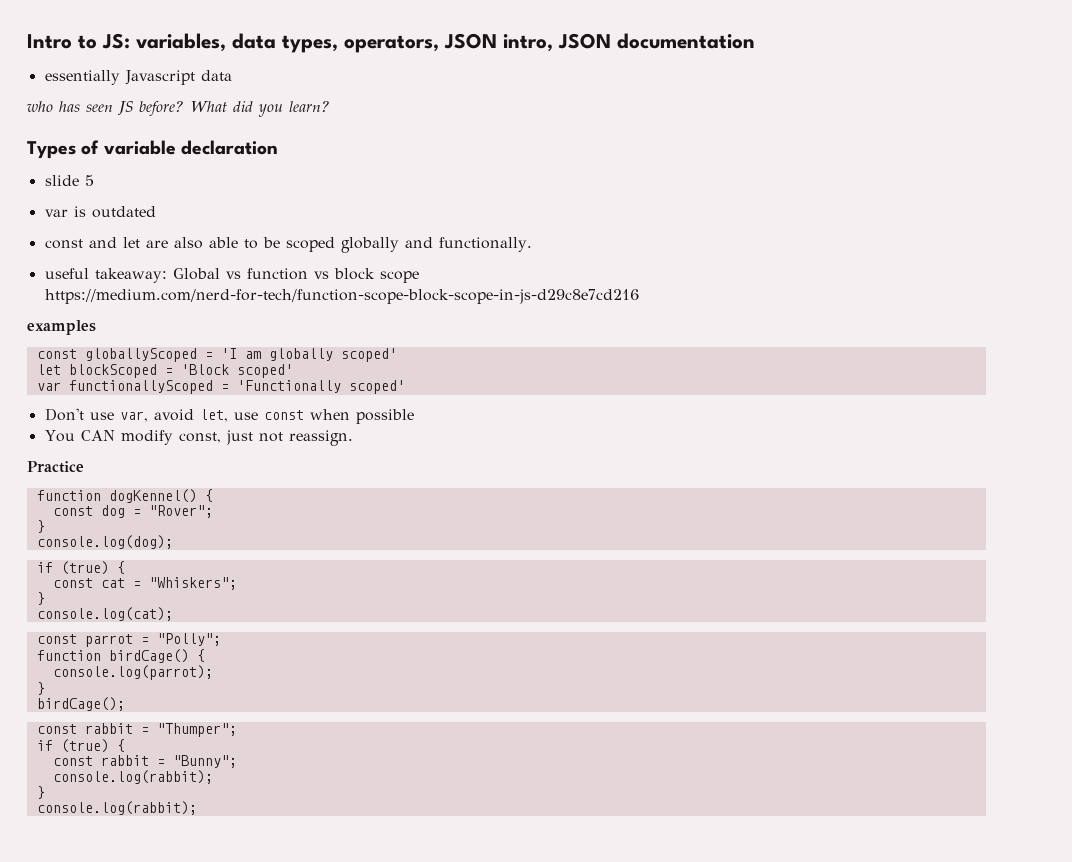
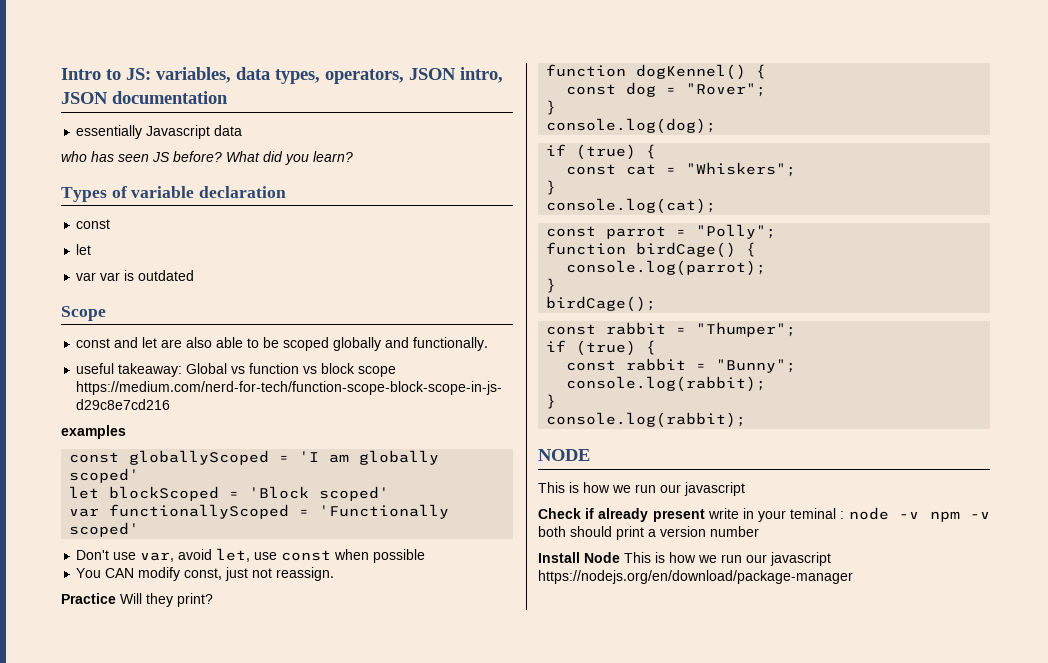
  Types of variable declaration
- slide 5
- var is outdated
+ const
+ let
+ var var is outdated
+ Scope
- Practice
+ Practice Will they print?
+ NODE
+ This is how we run our javascript
+ Check if already present write in your teminal : node -v npm -v both should print a version number
+ Install Node This is how we run our javascript https://nodejs.org/en/download/package-manager

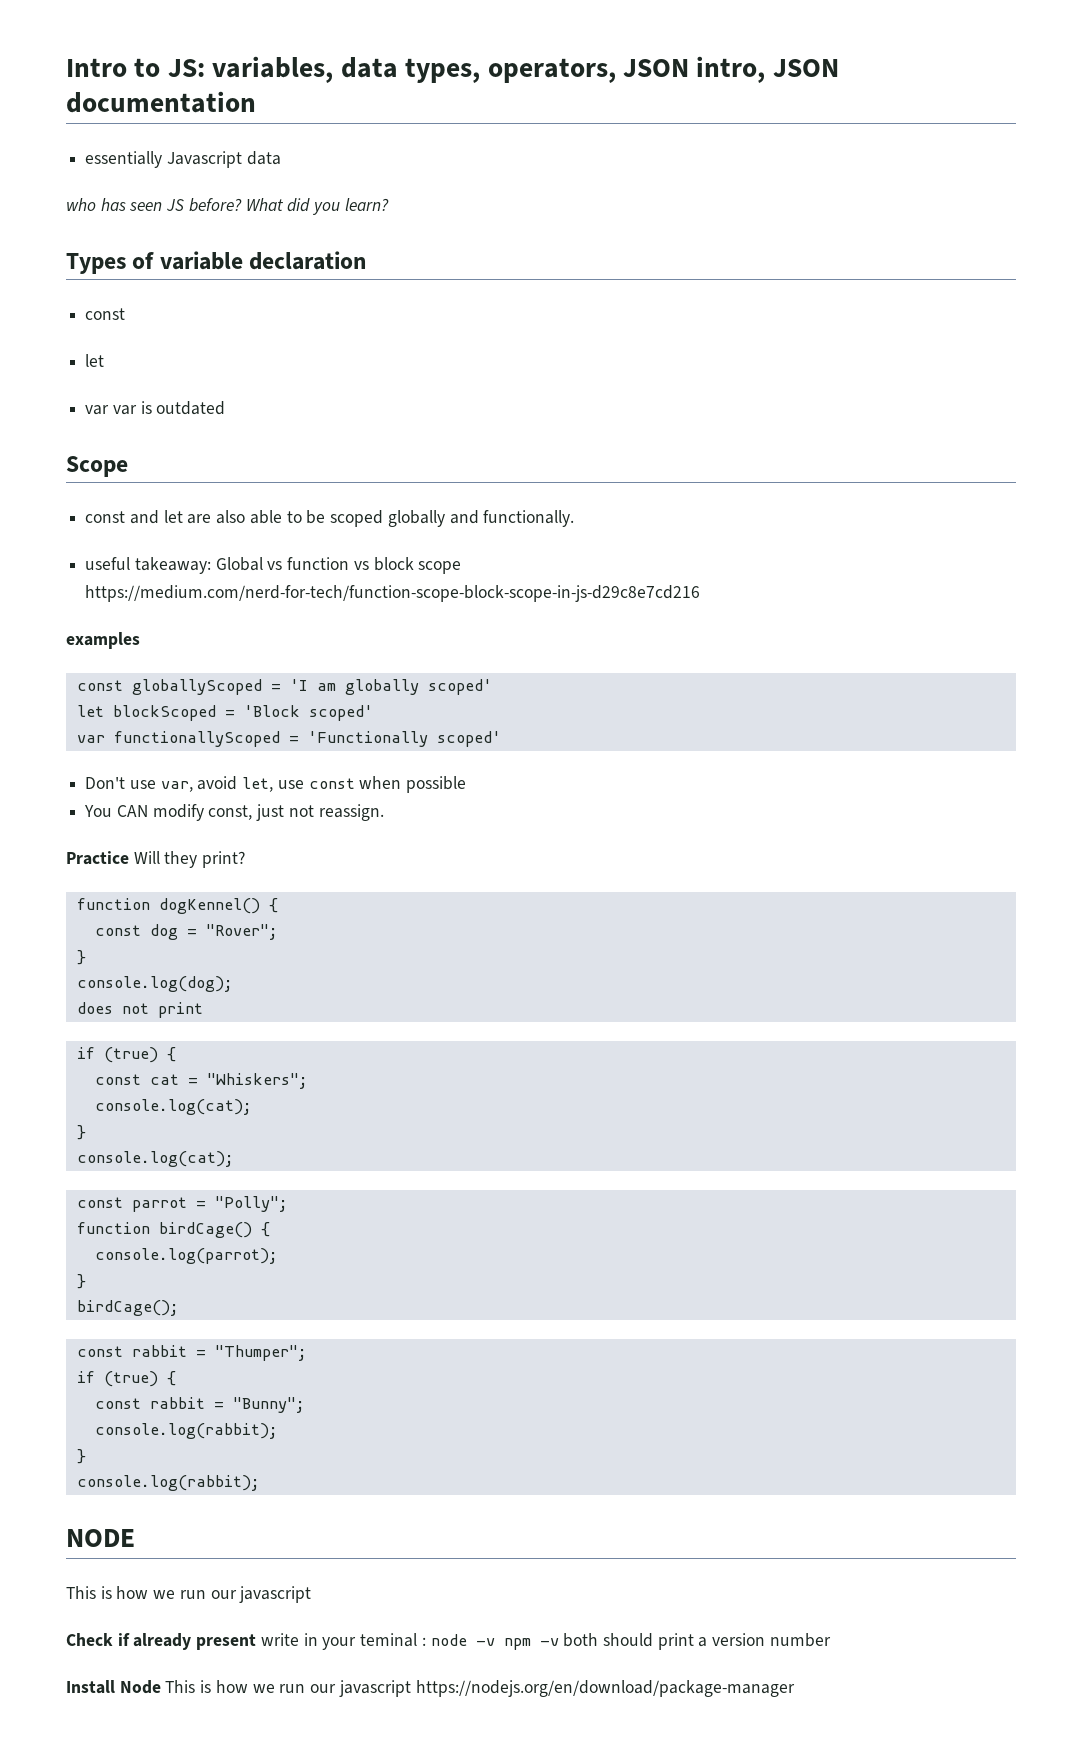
+ does not print
  const cat = "Whiskers";
+ console.log(cat);

